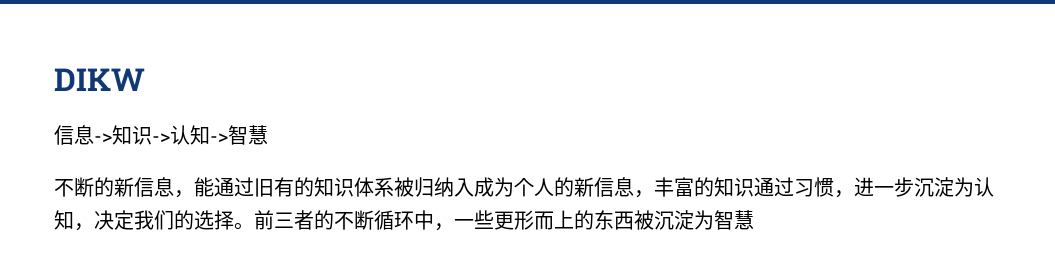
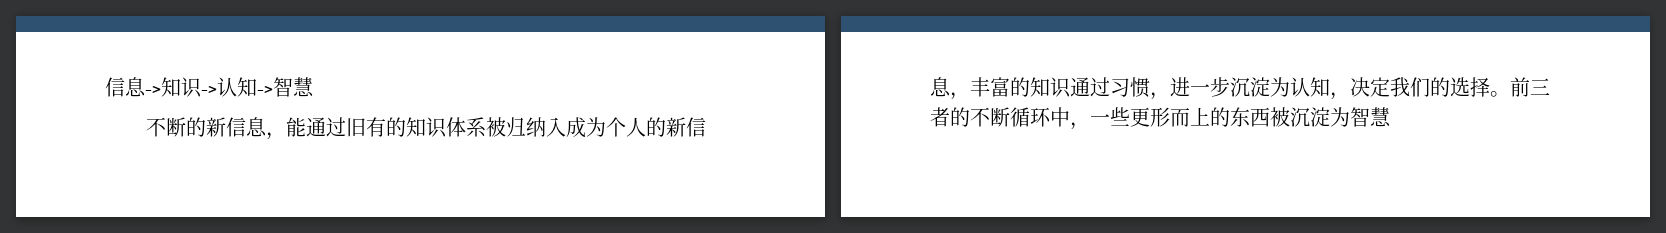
- DIKW

